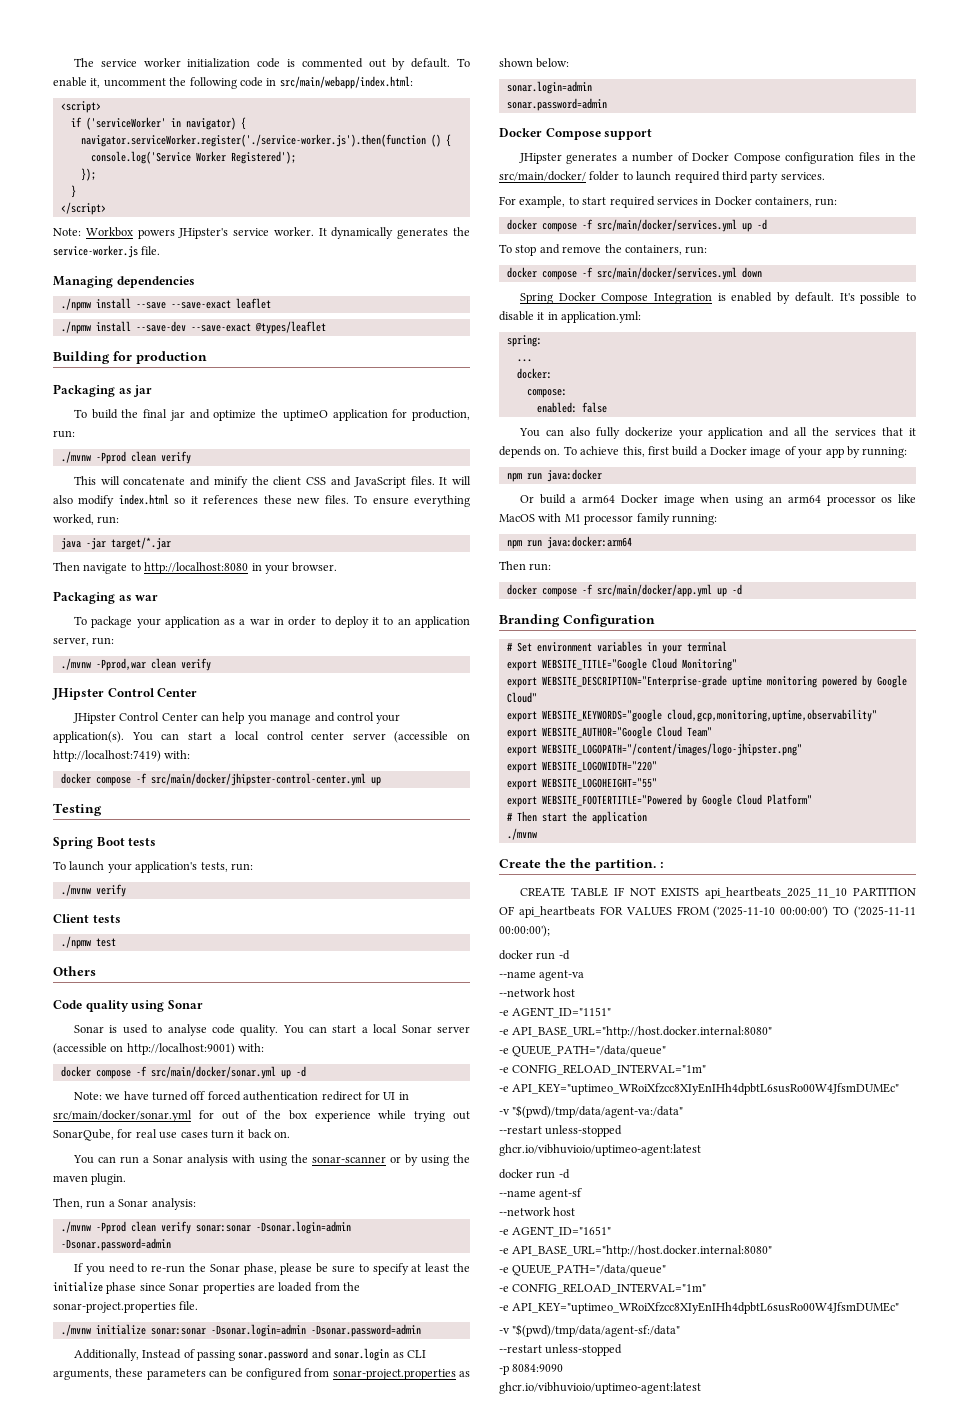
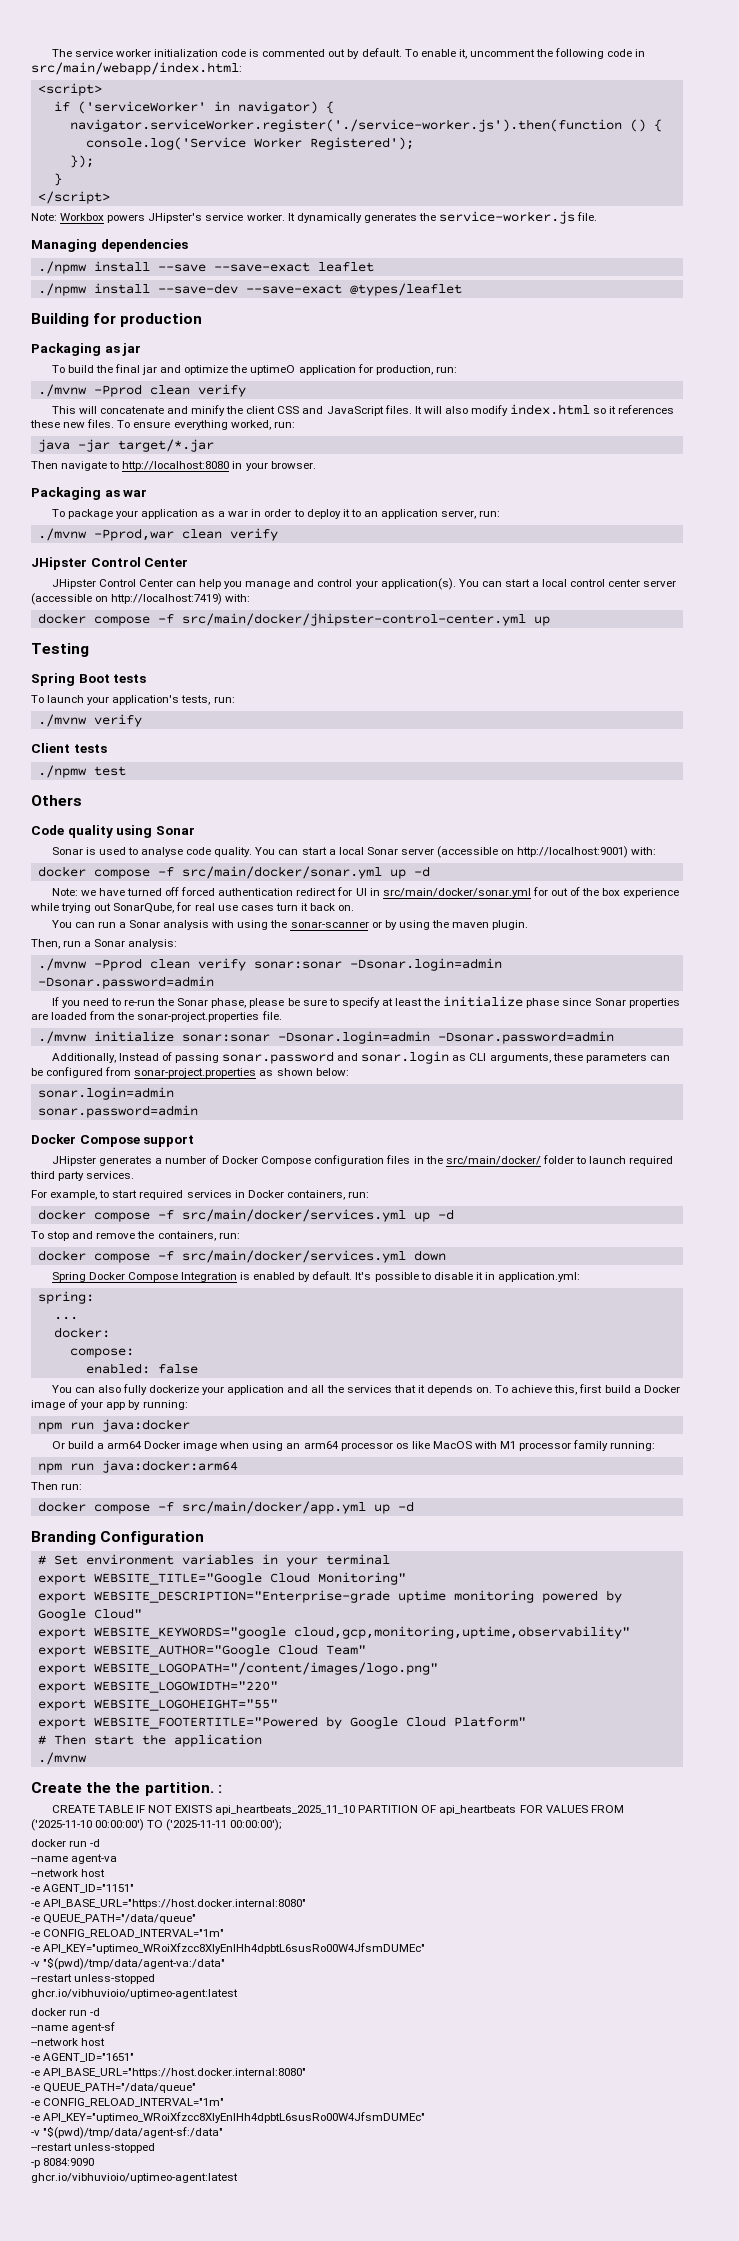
- export WEBSITE_LOGOPATH="/content/images/logo-jhipster.png"
+ export WEBSITE_LOGOPATH="/content/images/logo.png"
  -e AGENT_ID="1151"
- -e API_BASE_URL="http://host.docker.internal:8080"
+ -e API_BASE_URL="https://host.docker.internal:8080"
  -e AGENT_ID="1651"
- -e API_BASE_URL="http://host.docker.internal:8080"
+ -e API_BASE_URL="https://host.docker.internal:8080"

